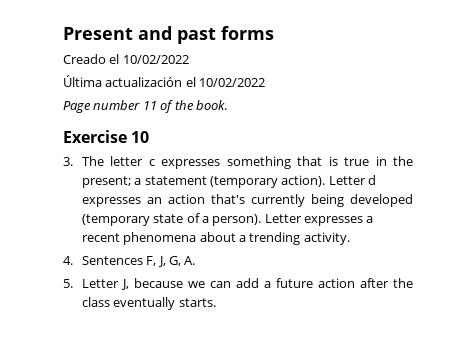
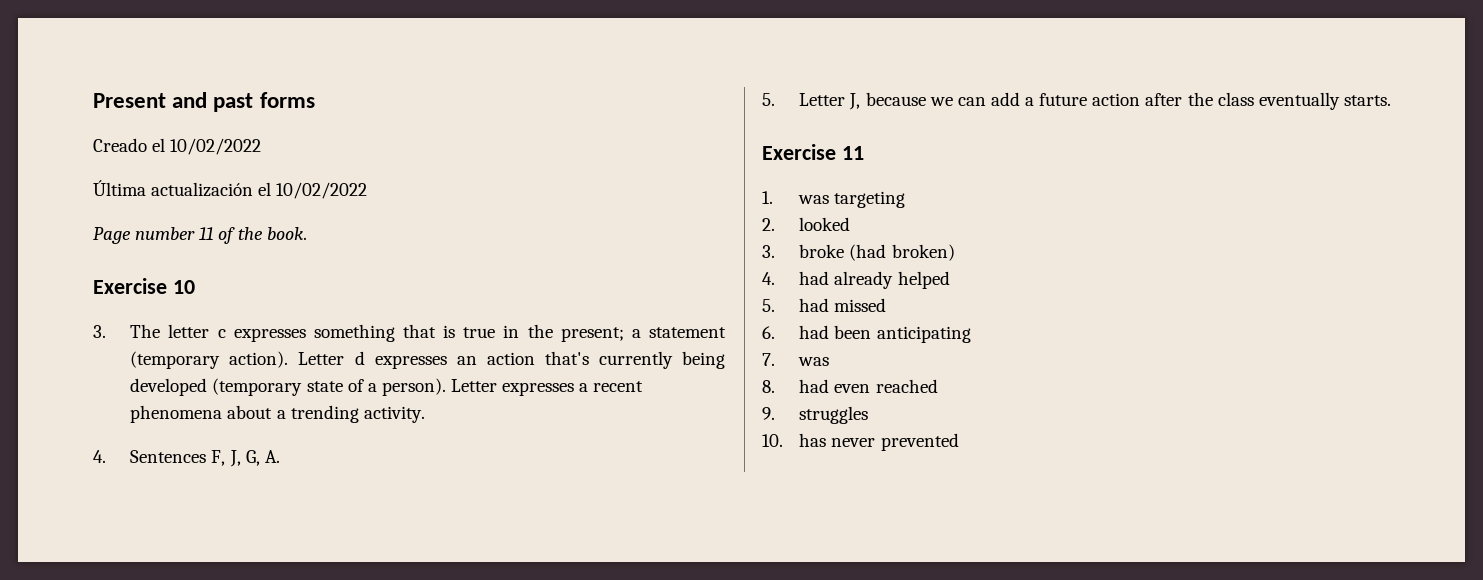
+ Exercise 11
+ 1. was targeting
+ 2. looked
+ 3. broke (had broken)
+ 4. had already helped
+ 5. had missed
+ 6. had been anticipating
+ 7. was
+ 8. had even reached
+ 9. struggles
+ 10. has never prevented

